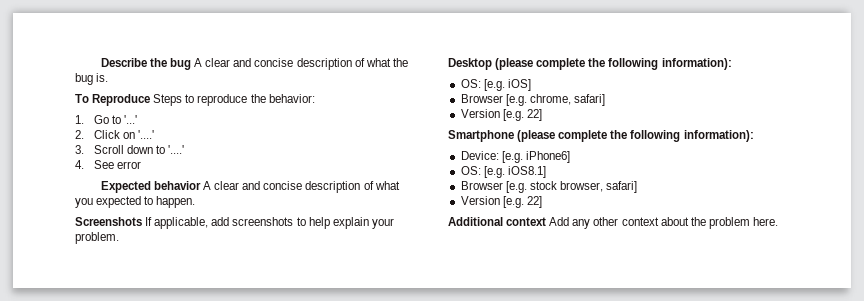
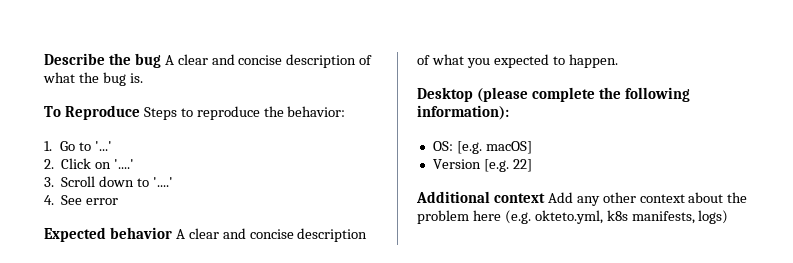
- Screenshots If applicable, add screenshots to help explain your problem.
- OS: [e.g. iOS]
- Browser [e.g. chrome, safari]
- Version [e.g. 22]
- Smartphone (please complete the following information):
- Device: [e.g. iPhone6]
- OS: [e.g. iOS8.1]
- Browser [e.g. stock browser, safari]
+ OS: [e.g. macOS]
- Additional context Add any other context about the problem here.
+ Additional context Add any other context about the problem here (e.g. okteto.yml, k8s manifests, logs)

